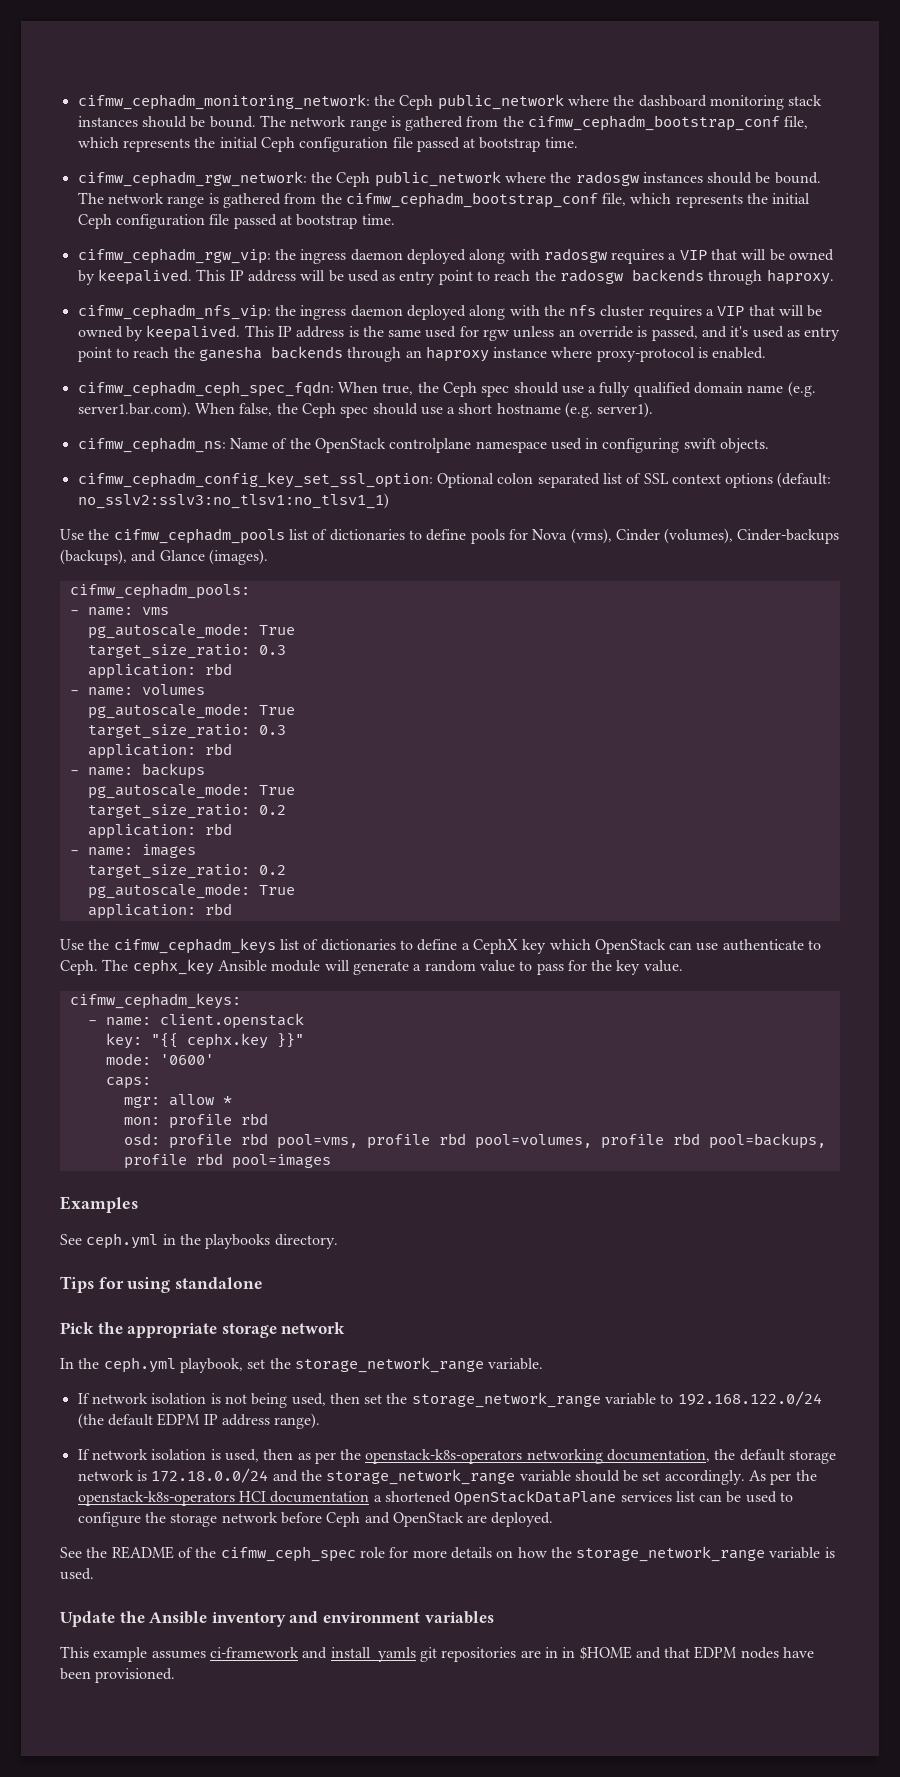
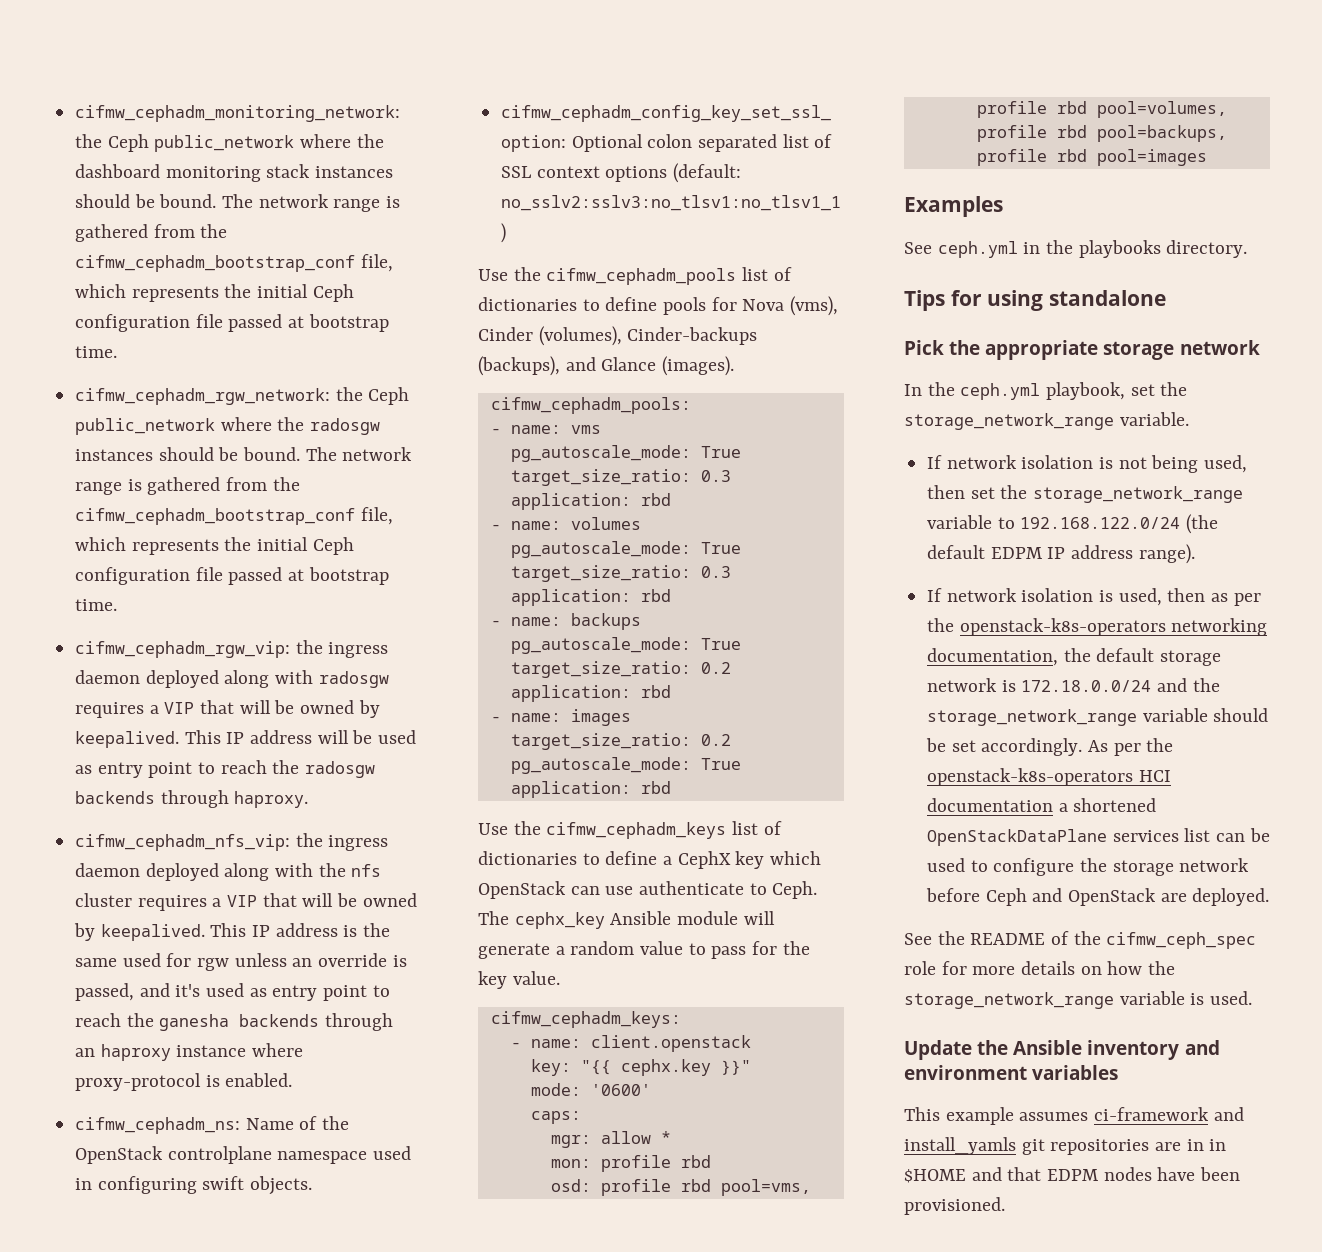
- cifmw_cephadm_ceph_spec_fqdn: When true, the Ceph spec should use a fully qualified domain name (e.g. server1.bar.com). When false, the Ceph spec should use a short hostname (e.g. server1).

